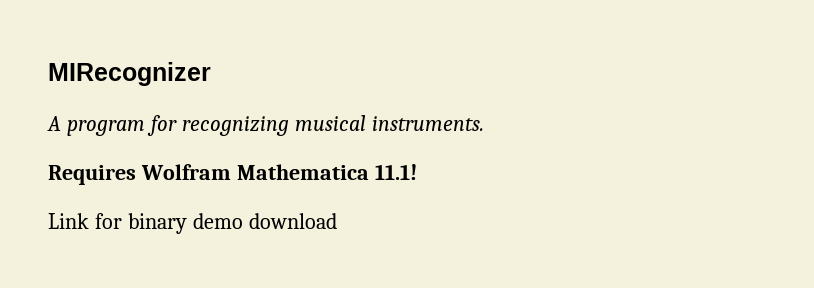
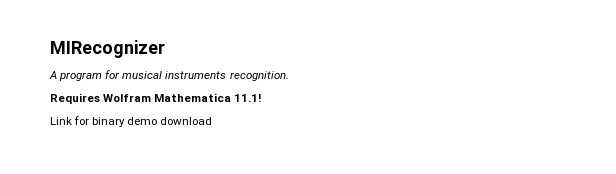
- A program for recognizing musical instruments.
+ A program for musical instruments recognition.

